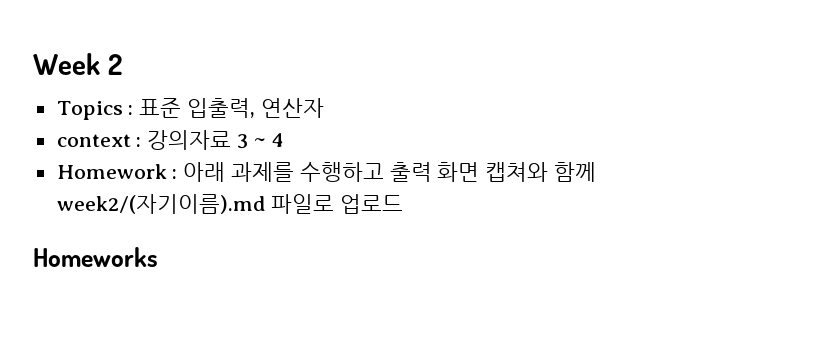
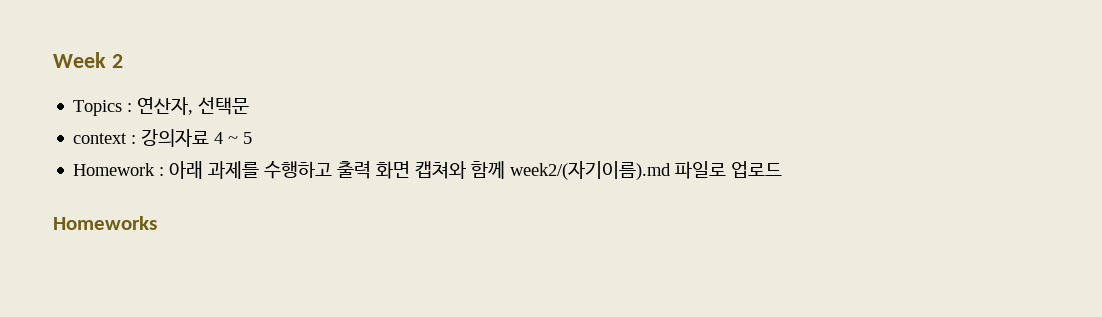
- Topics : 표준 입출력, 연산자
+ Topics : 연산자, 선택문
- context : 강의자료 3 ~ 4
+ context : 강의자료 4 ~ 5

